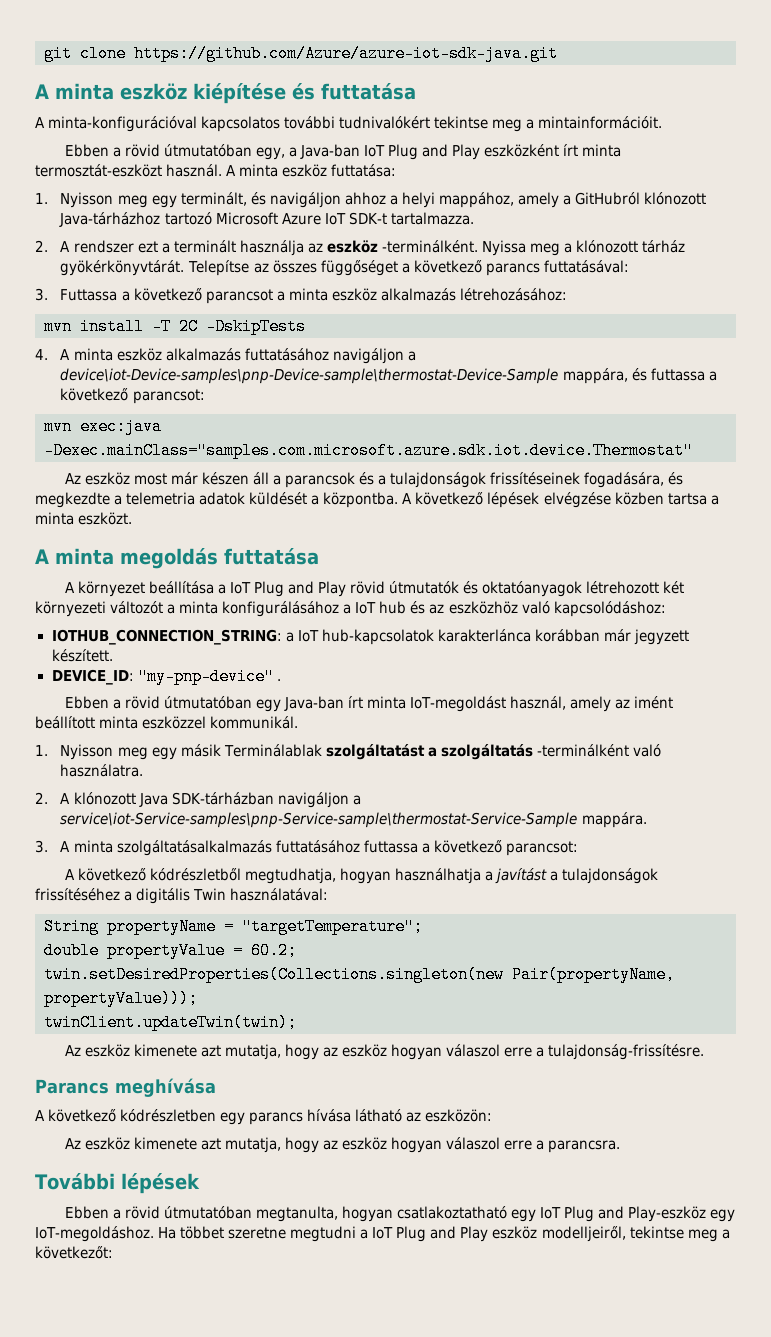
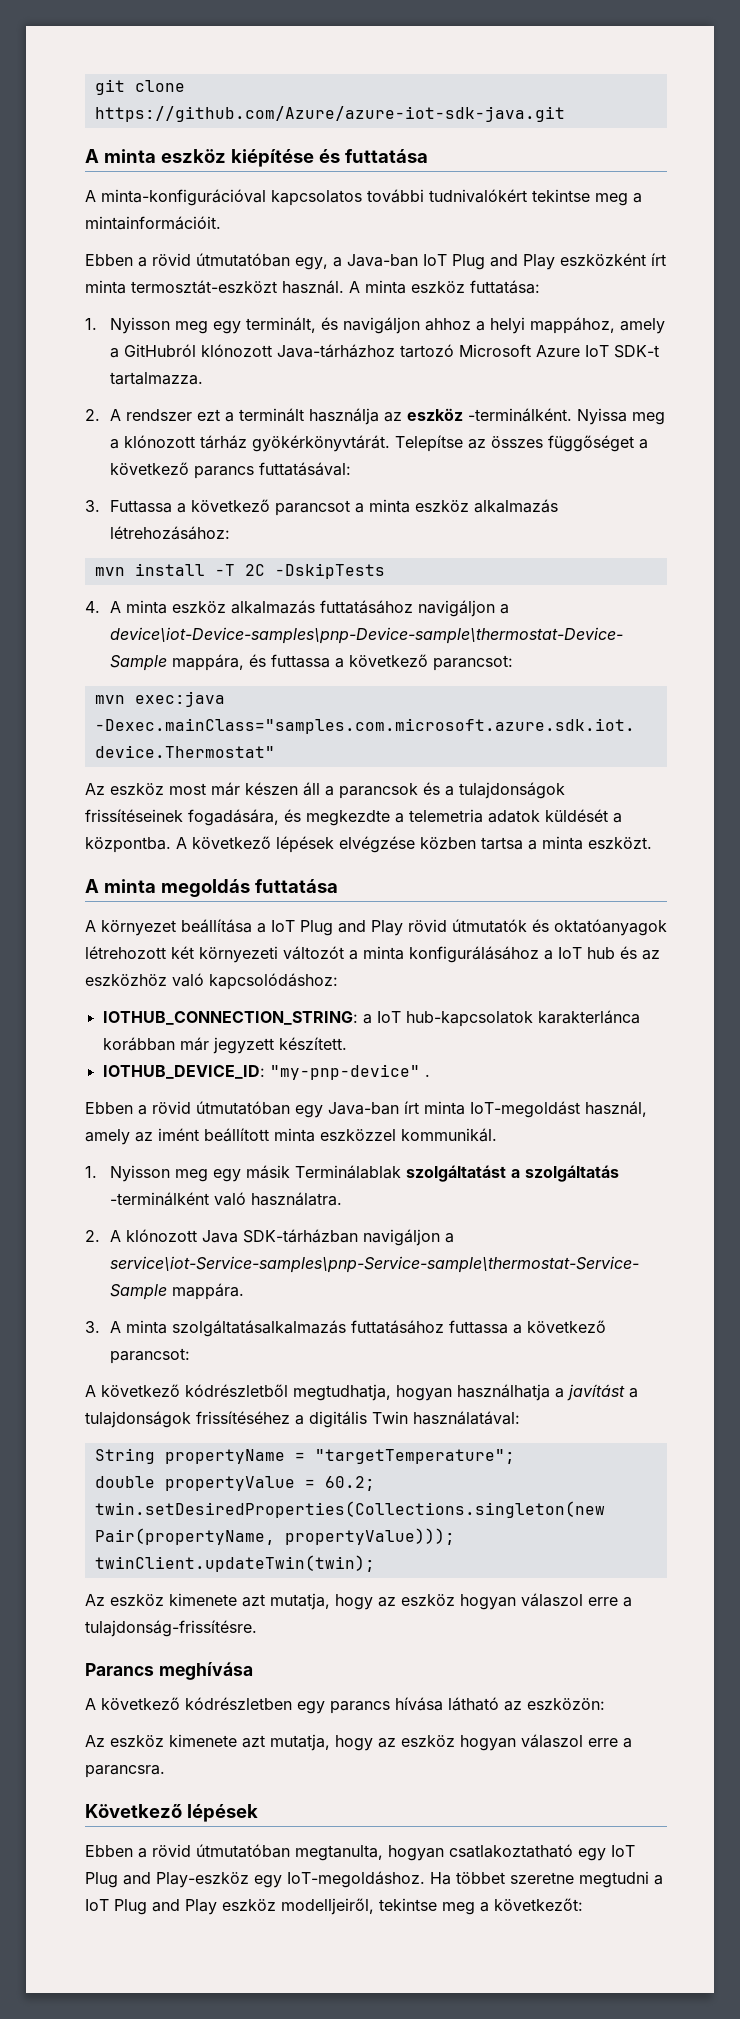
- DEVICE_ID: "my-pnp-device" .
+ IOTHUB_DEVICE_ID: "my-pnp-device" .
- További lépések
+ Következő lépések

